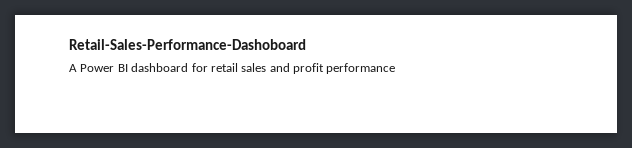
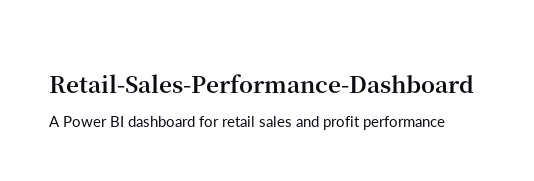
- Retail-Sales-Performance-Dashoboard
+ Retail-Sales-Performance-Dashboard

